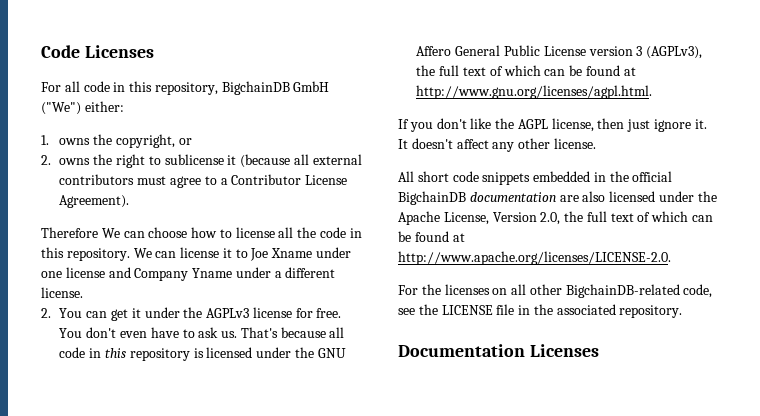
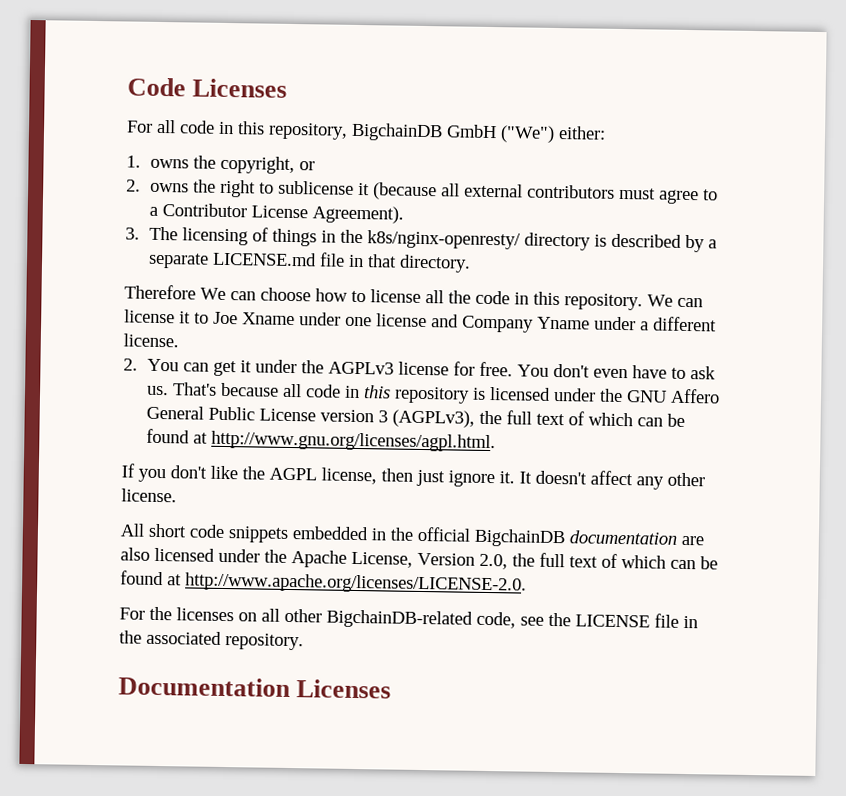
+ 3. The licensing of things in the k8s/nginx-openresty/ directory is described by a separate LICENSE.md file in that directory.

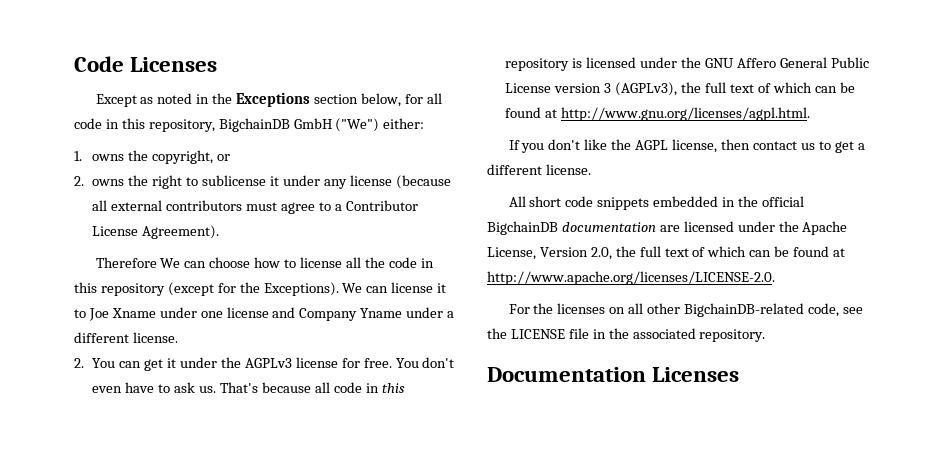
- For all code in this repository, BigchainDB GmbH ("We") either:
+ Except as noted in the Exceptions section below, for all code in this repository, BigchainDB GmbH ("We") either:
- 2. owns the right to sublicense it (because all external contributors must agree to a Contributor License Agreement).
+ 2. owns the right to sublicense it under any license (because all external contributors must agree to a Contributor License Agreement).
- 3. The licensing of things in the k8s/nginx-openresty/ directory is described by a separate LICENSE.md file in that directory.
- Therefore We can choose how to license all the code in this repository.
+ Therefore We can choose how to license all the code in this repository (except for the Exceptions).
- If you don't like the AGPL license, then just ignore it. It doesn't affect any other license.
+ If you don't like the AGPL license, then contact us to get a different license.
- All short code snippets embedded in the official BigchainDB documentation are also licensed under the Apache License, Version 2.0, the full text of which can be found at http://www.apache.org/licenses/LICENSE-2.0.
+ All short code snippets embedded in the official BigchainDB documentation are licensed under the Apache License, Version 2.0, the full text of which can be found at http://www.apache.org/licenses/LICENSE-2.0.

